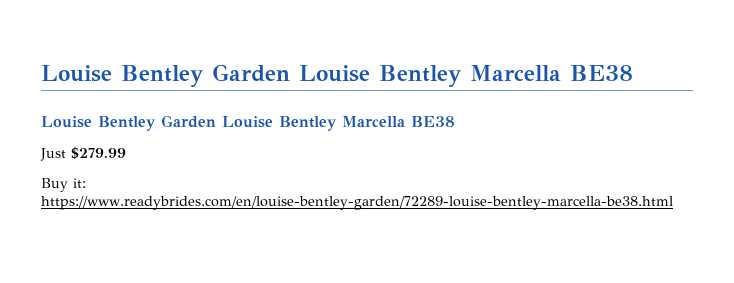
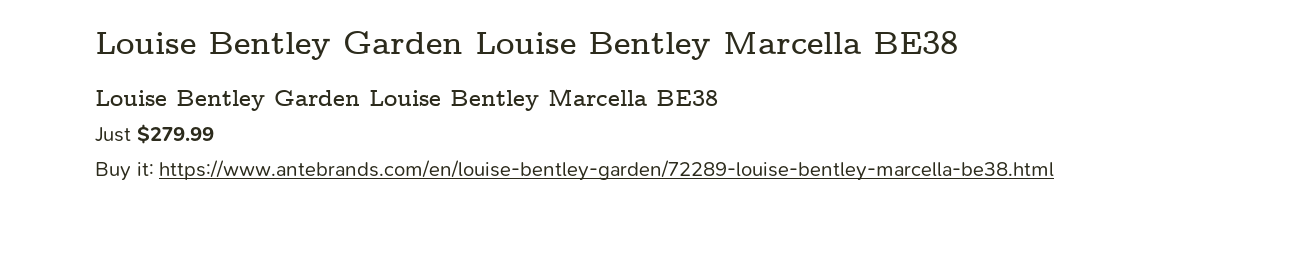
- Buy it: https://www.readybrides.com/en/louise-bentley-garden/72289-louise-bentley-marcella-be38.html
+ Buy it: https://www.antebrands.com/en/louise-bentley-garden/72289-louise-bentley-marcella-be38.html

